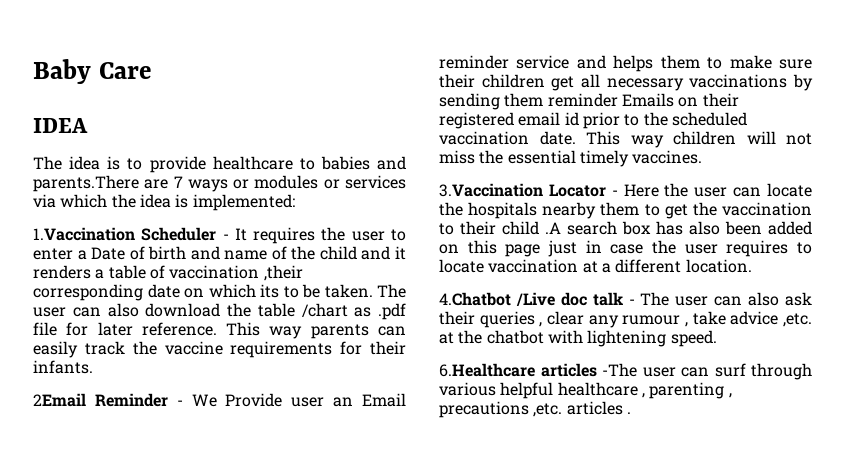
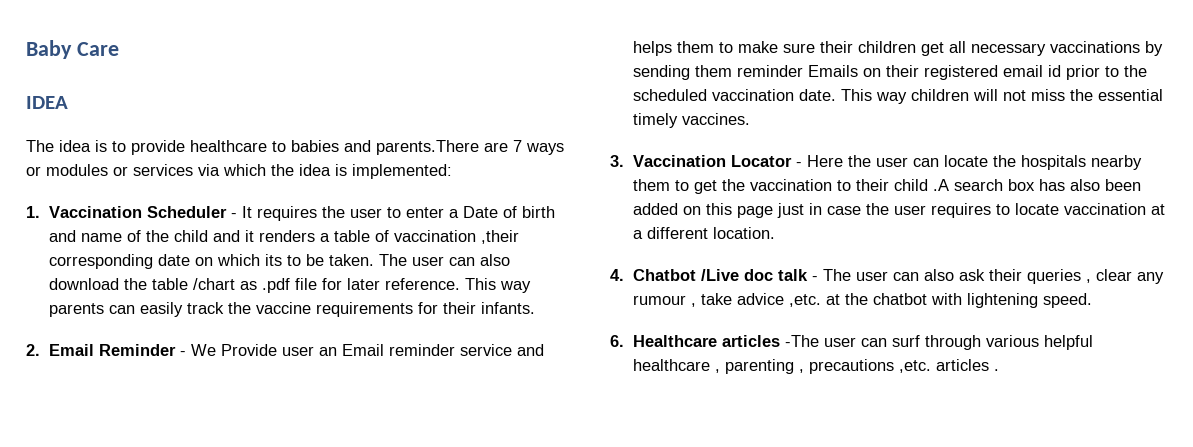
- 1.Vaccination Scheduler - It requires the user to enter a Date of birth and name of the child and it renders a table of vaccination ,their corresponding date on which its to be taken.
+ 1. Vaccination Scheduler - It requires the user to enter a Date of birth and name of the child and it renders a table of vaccination ,their corresponding date on which its to be taken.
- 2Email Reminder - We Provide user an Email reminder service and helps them to make sure their children get all necessary vaccinations by sending them reminder Emails on their registered email id prior to the scheduled vaccination date.
+ 2. Email Reminder - We Provide user an Email reminder service and helps them to make sure their children get all necessary vaccinations by sending them reminder Emails on their registered email id prior to the scheduled vaccination date.
- 3.Vaccination Locator - Here the user can locate the hospitals nearby them to get the vaccination to their child .A search box has also been added on this page just in case the user requires to locate vaccination at a different location.
+ 3. Vaccination Locator - Here the user can locate the hospitals nearby them to get the vaccination to their child .A search box has also been added on this page just in case the user requires to locate vaccination at a different location.
- 4.Chatbot /Live doc talk - The user can also ask their queries , clear any rumour , take advice ,etc. at the chatbot with lightening speed.
+ 4. Chatbot /Live doc talk - The user can also ask their queries , clear any rumour , take advice ,etc. at the chatbot with lightening speed.
- 6.Healthcare articles -The user can surf through various helpful healthcare , parenting , precautions ,etc. articles .
+ 6. Healthcare articles -The user can surf through various helpful healthcare , parenting , precautions ,etc. articles .

